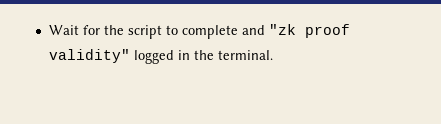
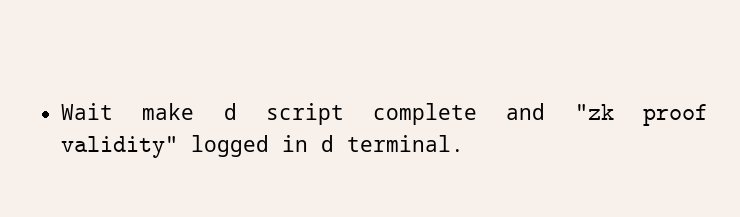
- Wait for the script to complete and "zk proof validity" logged in the terminal.
+ Wait make d script complete and "zk proof validity" logged in d terminal.

